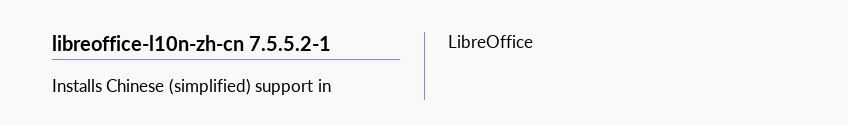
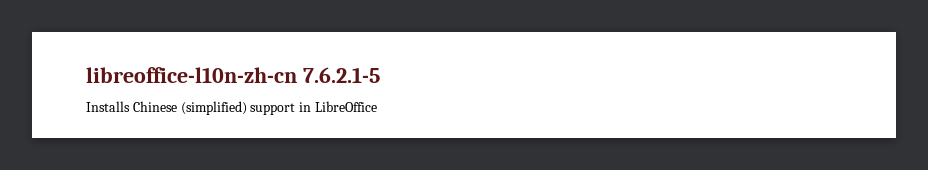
- libreoffice-l10n-zh-cn 7.5.5.2-1
+ libreoffice-l10n-zh-cn 7.6.2.1-5

